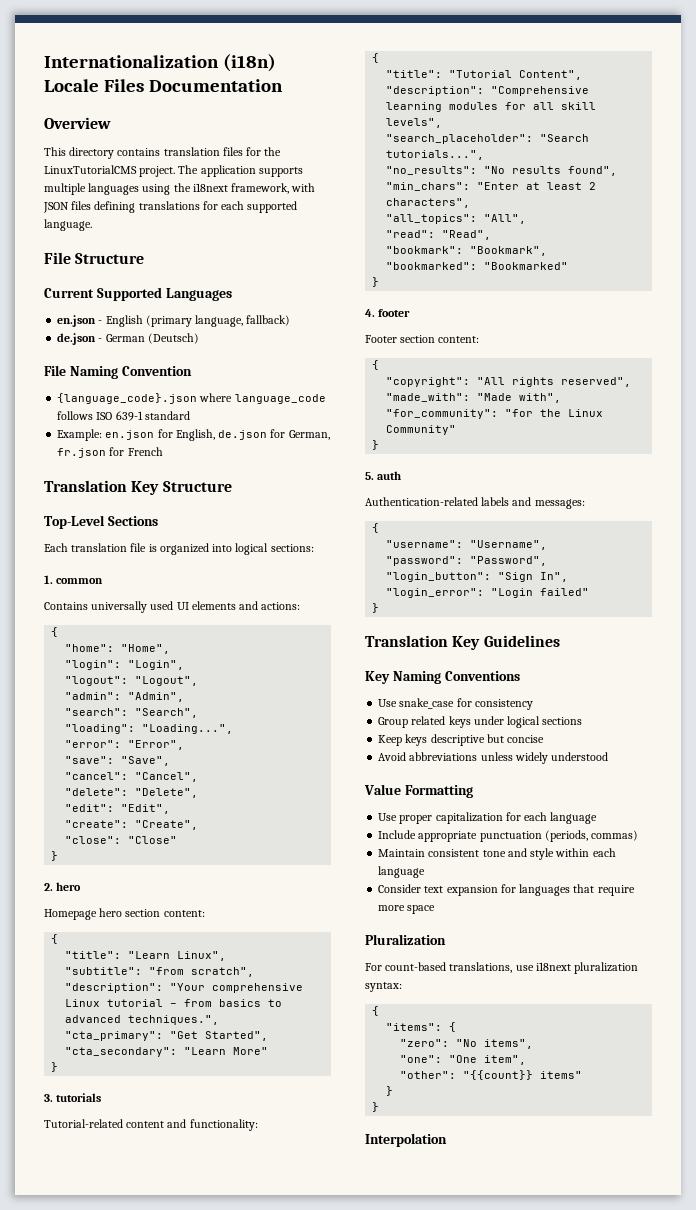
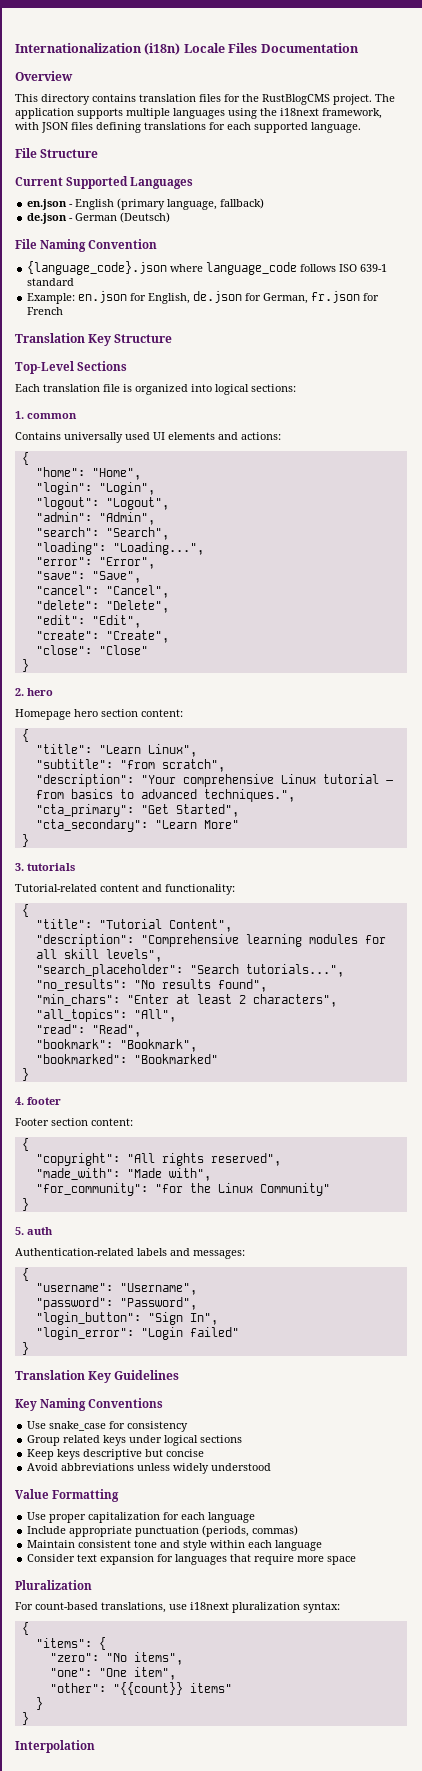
- This directory contains translation files for the LinuxTutorialCMS project.
+ This directory contains translation files for the RustBlogCMS project.

